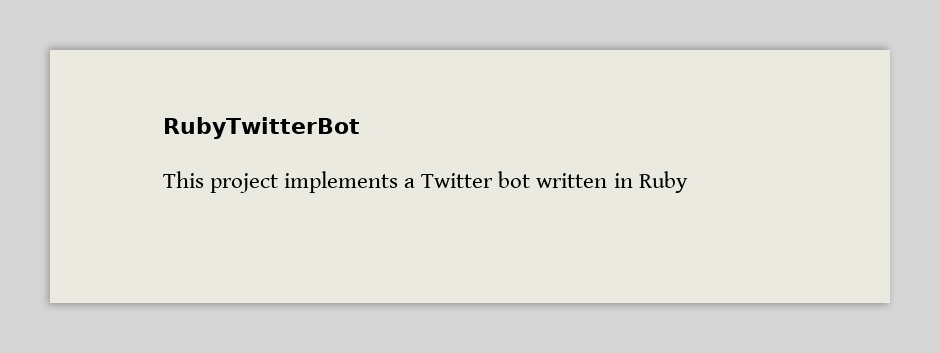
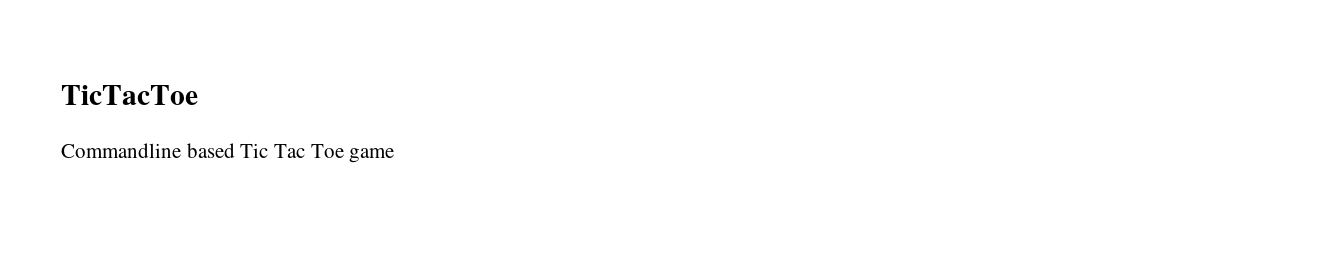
- RubyTwitterBot
- This project implements a Twitter bot written in Ruby
+ TicTacToe
+ Commandline based Tic Tac Toe game

